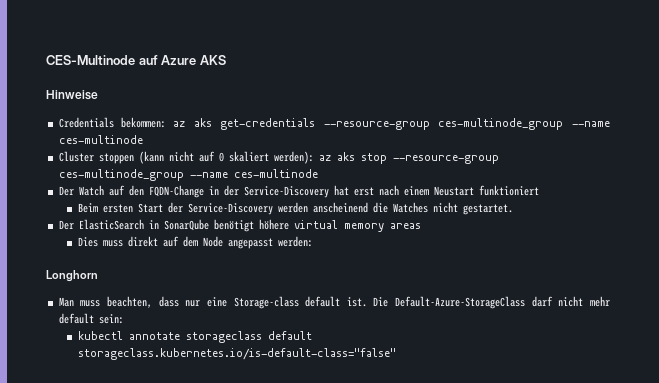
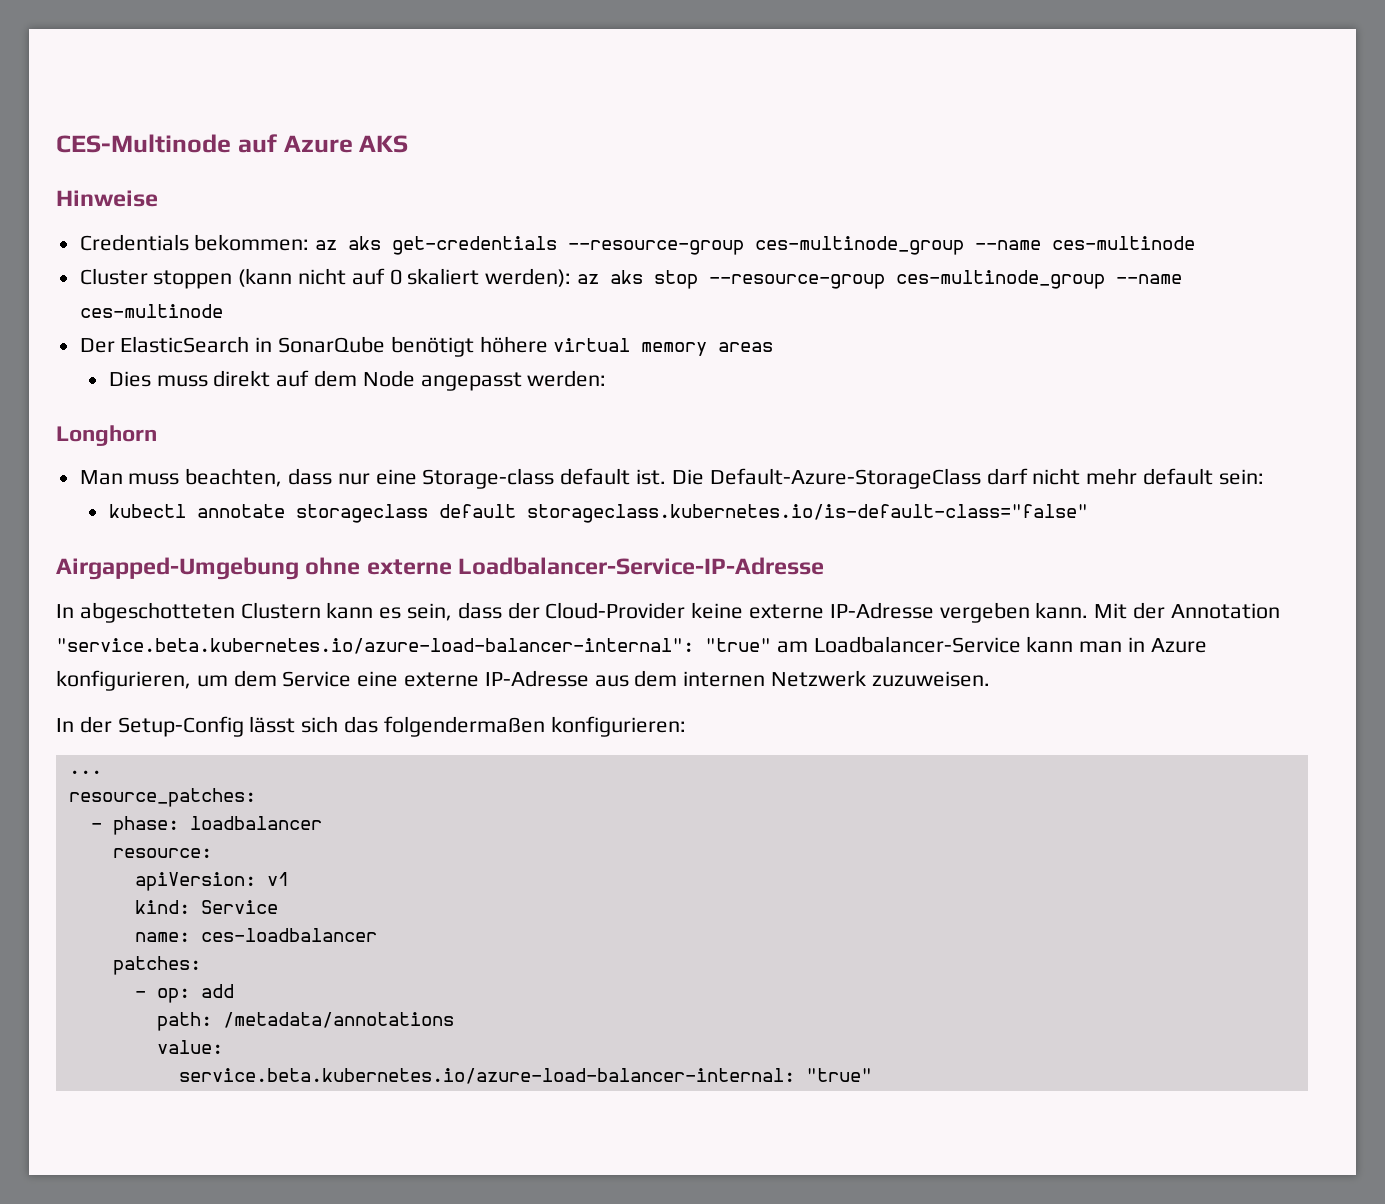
- Der Watch auf den FQDN-Change in der Service-Discovery hat erst nach einem Neustart funktioniert
- Beim ersten Start der Service-Discovery werden anscheinend die Watches nicht gestartet.
+ Airgapped-Umgebung ohne externe Loadbalancer-Service-IP-Adresse
+ In abgeschotteten Clustern kann es sein, dass der Cloud-Provider keine externe IP-Adresse vergeben kann. Mit der Annotation "service.beta.kubernetes.io/azure-load-balancer-internal": "true" am Loadbalancer-Service kann man in Azure konfigurieren, um dem Service eine externe IP-Adresse aus dem internen Netzwerk zuzuweisen.
+ In der Setup-Config lässt sich das folgendermaßen konfigurieren:
+ ...
+ resource_patches:
+ - phase: loadbalancer
+ resource:
+ apiVersion: v1
+ kind: Service
+ name: ces-loadbalancer
+ patches:
+ - op: add
+ path: /metadata/annotations
+ value:
+ service.beta.kubernetes.io/azure-load-balancer-internal: "true"

